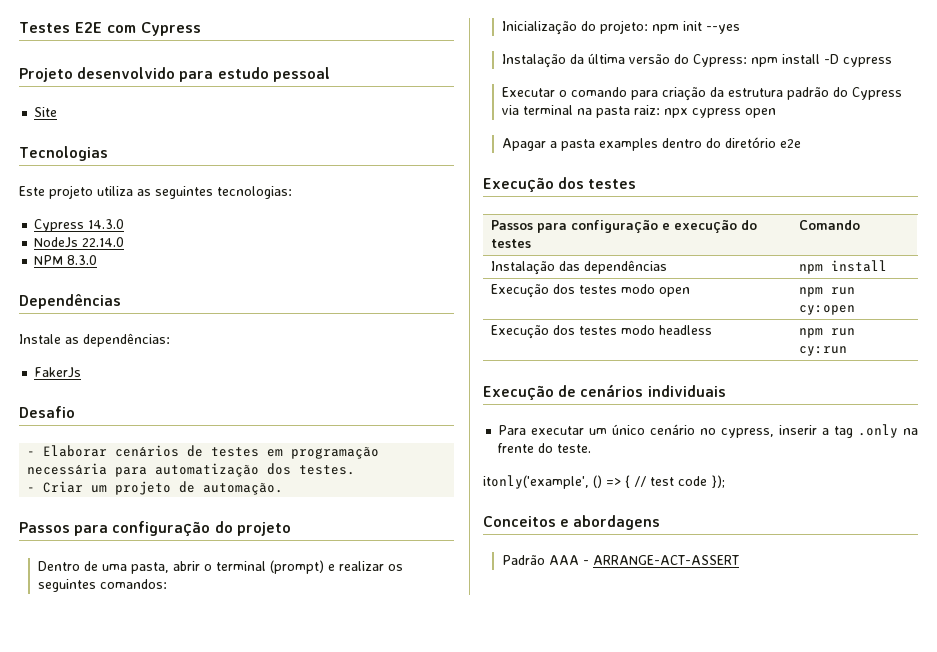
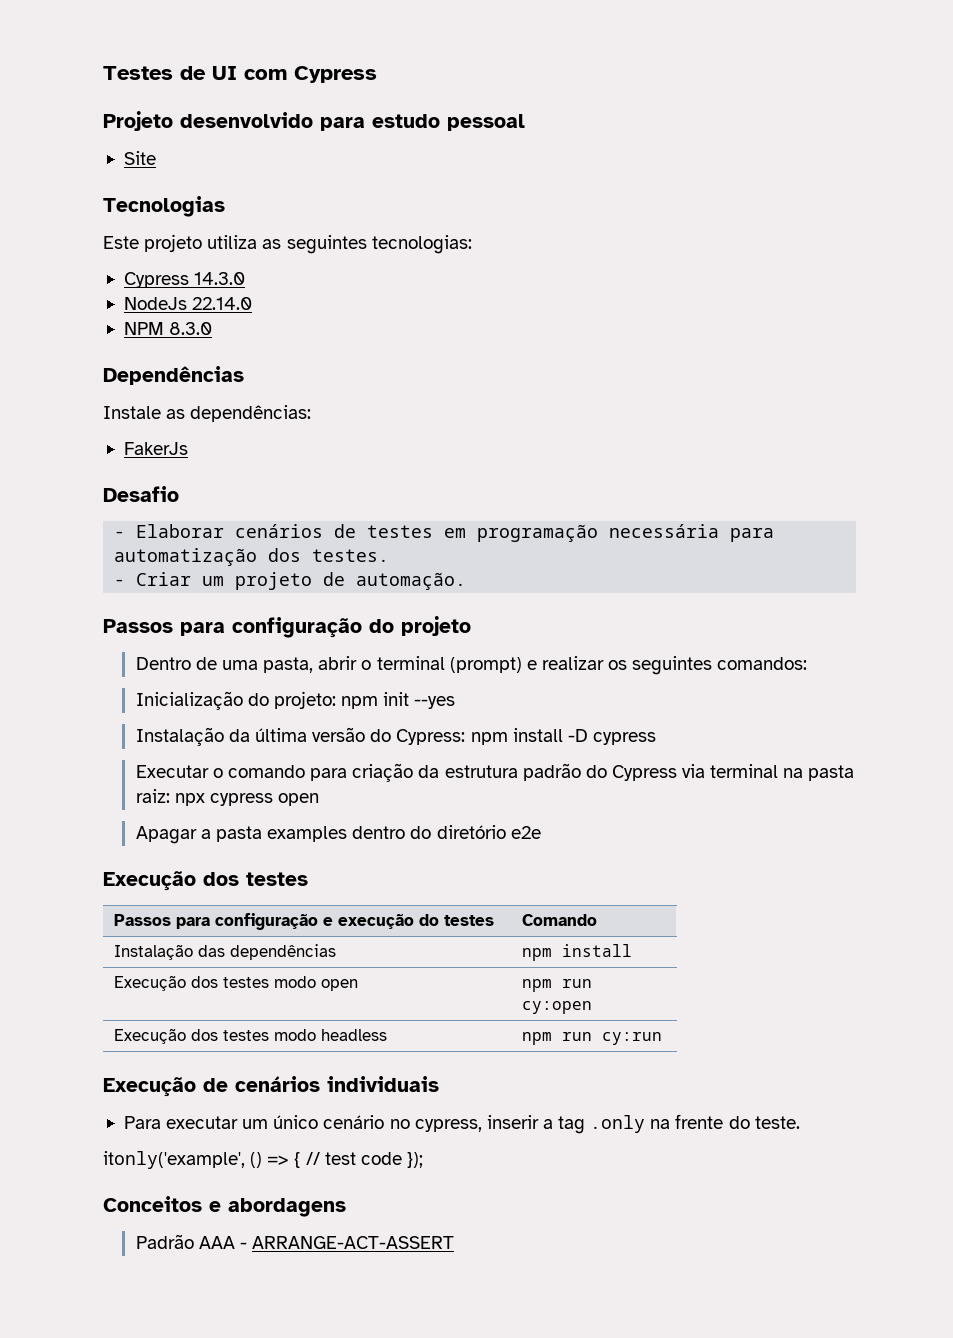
- Testes E2E com Cypress
+ Testes de UI com Cypress

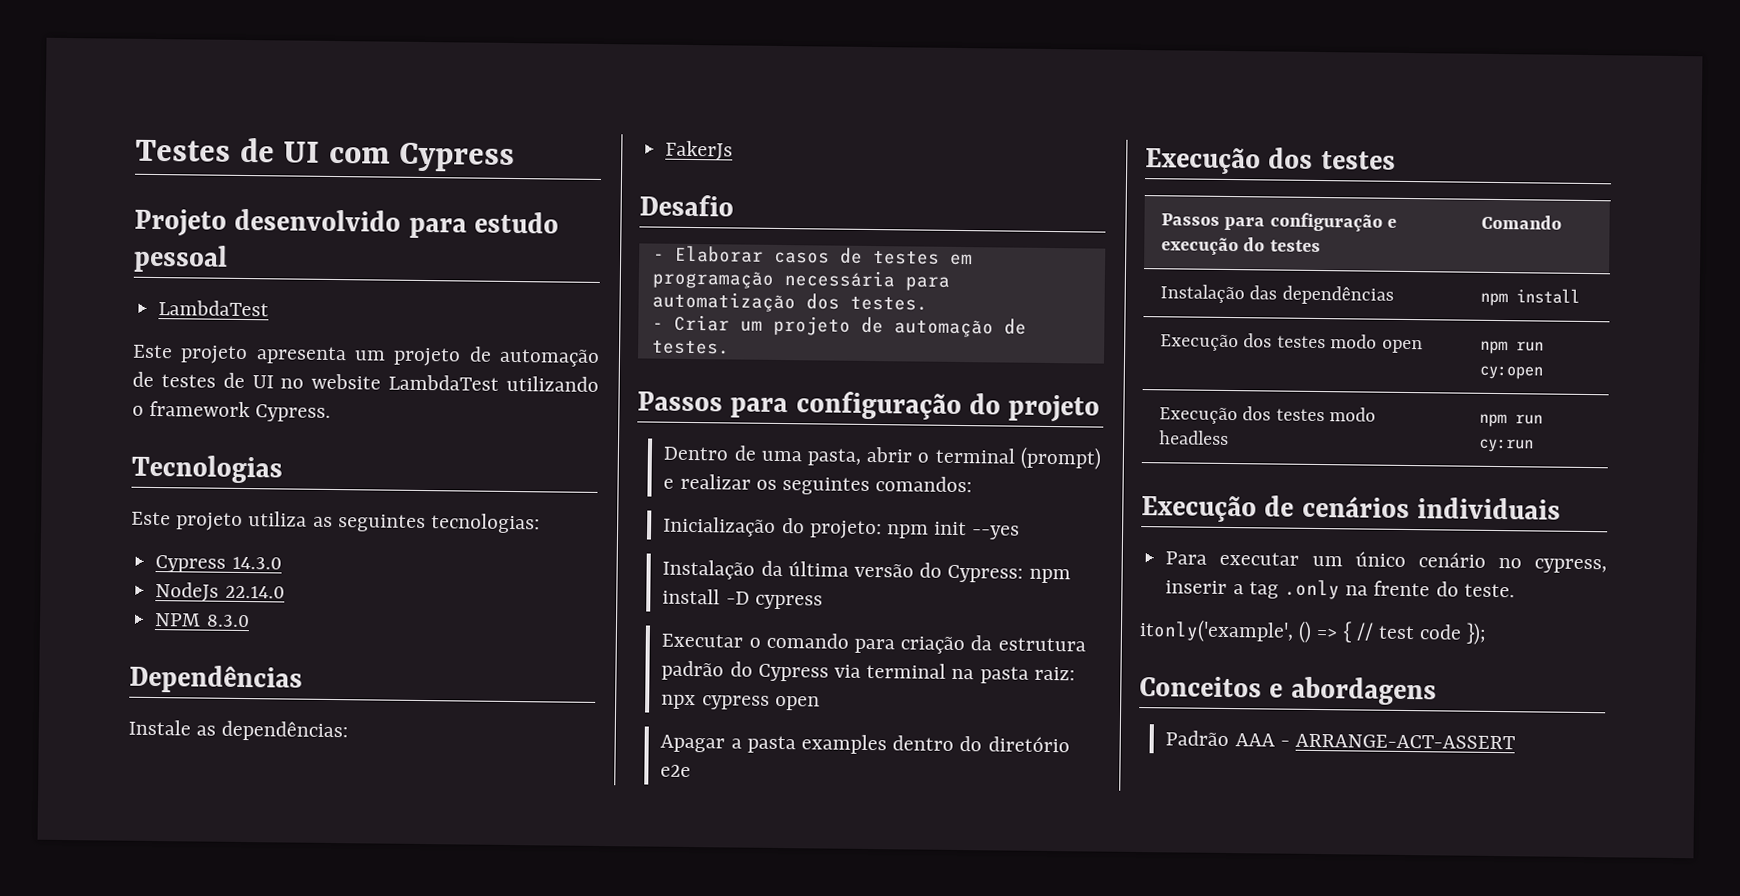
  Projeto desenvolvido para estudo pessoal
- Site
+ LambdaTest
+ Este projeto apresenta um projeto de automação de testes de UI no website LambdaTest utilizando o framework Cypress.
- - Elaborar cenários de testes em programação necessária para automatização dos testes.
+ - Elaborar casos de testes em programação necessária para automatização dos testes.
- - Criar um projeto de automação.
+ - Criar um projeto de automação de testes.

